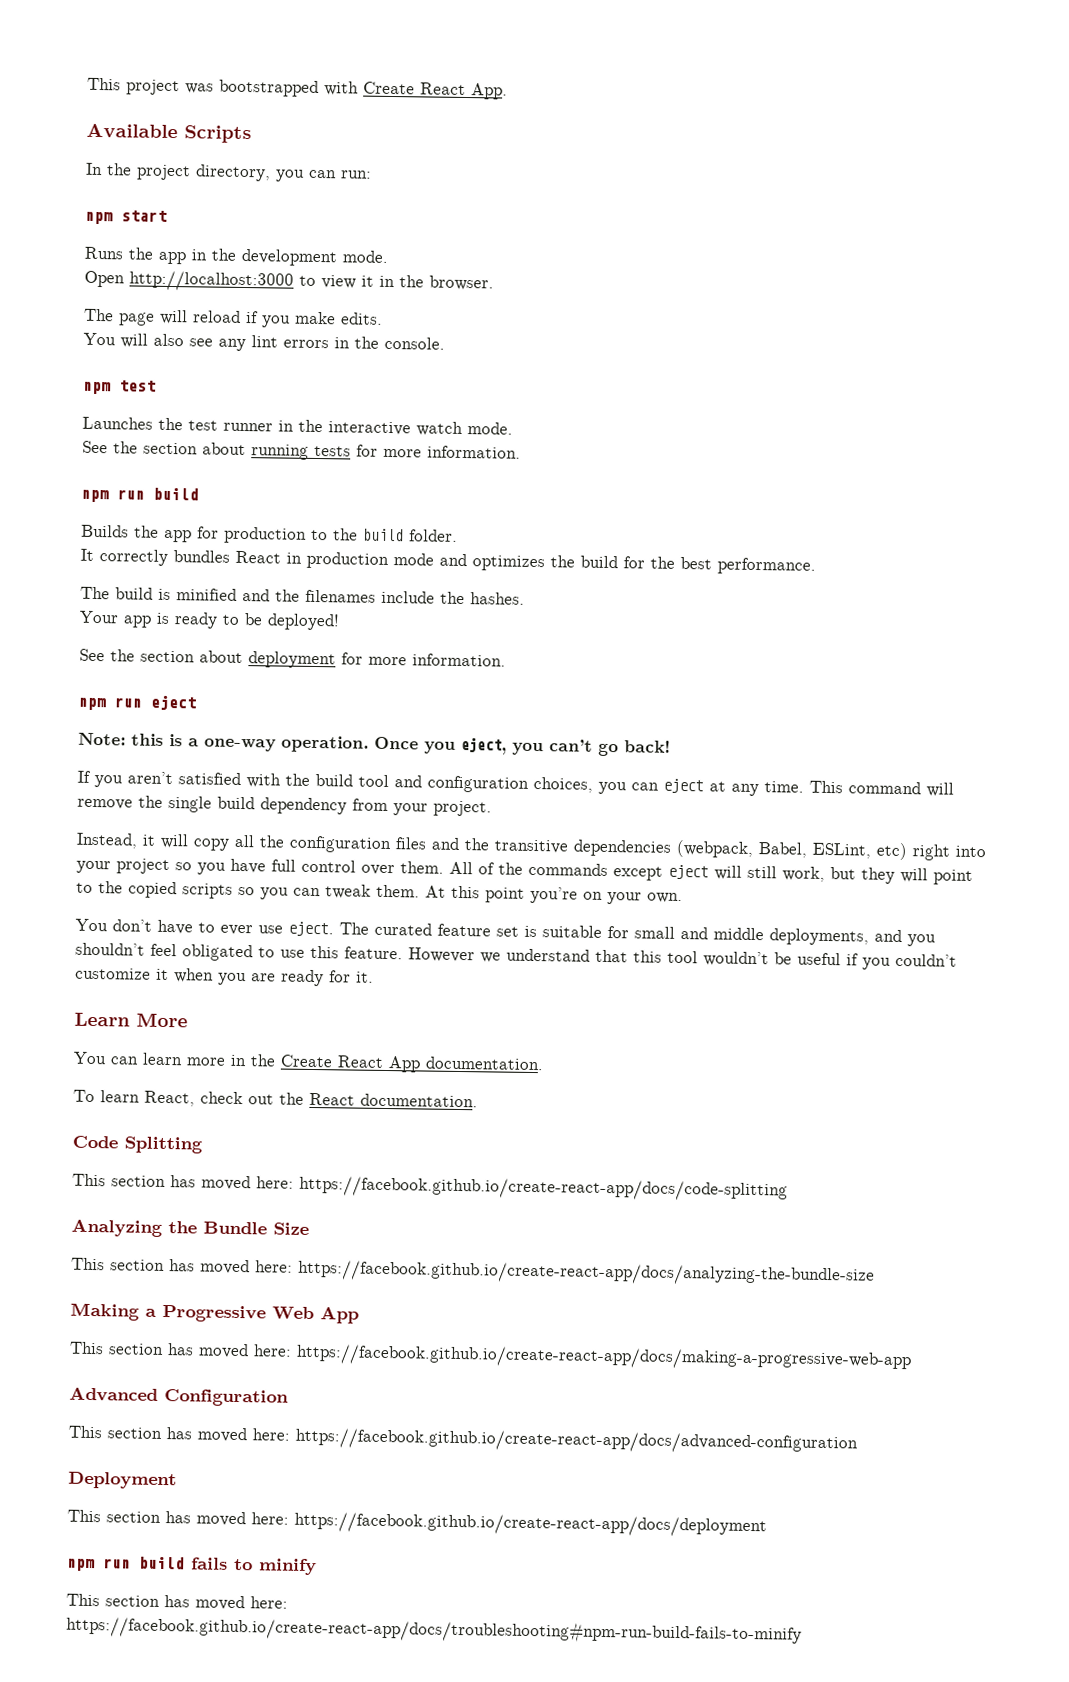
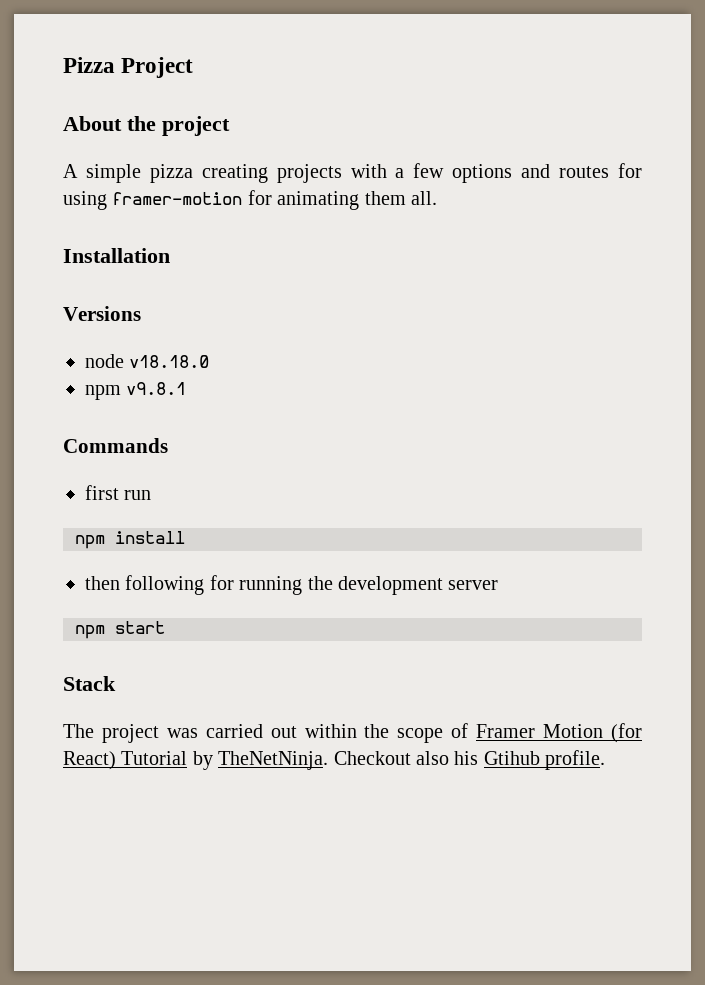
- This project was bootstrapped with Create React App.
- Available Scripts
- In the project directory, you can run:
+ Pizza Project
+ About the project
+ A simple pizza creating projects with a few options and routes for using framer-motion for animating them all.
+ Installation
+ Versions
+ node v18.18.0
+ npm v9.8.1
+ Commands
+ first run
+ npm install
+ then following for running the development server
  npm start
- Runs the app in the development mode.
- Open http://localhost:3000 to view it in the browser.
- The page will reload if you make edits.
- You will also see any lint errors in the console.
- npm test
- Launches the test runner in the interactive watch mode.
- See the section about running tests for more information.
- npm run build
- Builds the app for production to the build folder.
- It correctly bundles React in production mode and optimizes the build for the best performance.
- The build is minified and the filenames include the hashes.
- Your app is ready to be deployed!
- See the section about deployment for more information.
- npm run eject
- Note: this is a one-way operation. Once you eject, you can’t go back!
- If you aren’t satisfied with the build tool and configuration choices, you can eject at any time. This command will remove the single build dependency from your project.
- Instead, it will copy all the configuration files and the transitive dependencies (webpack, Babel, ESLint, etc) right into your project so you have full control over them. All of the commands except eject will still work, but they will point to the copied scripts so you can tweak them. At this point you’re on your own.
- You don’t have to ever use eject. The curated feature set is suitable for small and middle deployments, and you shouldn’t feel obligated to use this feature. However we understand that this tool wouldn’t be useful if you couldn’t customize it when you are ready for it.
- Learn More
- You can learn more in the Create React App documentation.
- To learn React, check out the React documentation.
- Code Splitting
- This section has moved here: https://facebook.github.io/create-react-app/docs/code-splitting
- Analyzing the Bundle Size
- This section has moved here: https://facebook.github.io/create-react-app/docs/analyzing-the-bundle-size
- Making a Progressive Web App
- This section has moved here: https://facebook.github.io/create-react-app/docs/making-a-progressive-web-app
- Advanced Configuration
- This section has moved here: https://facebook.github.io/create-react-app/docs/advanced-configuration
- Deployment
- This section has moved here: https://facebook.github.io/create-react-app/docs/deployment
- npm run build fails to minify
- This section has moved here: https://facebook.github.io/create-react-app/docs/troubleshooting#npm-run-build-fails-to-minify
+ Stack
+ The project was carried out within the scope of Framer Motion (for React) Tutorial by TheNetNinja. Checkout also his Gtihub profile.

